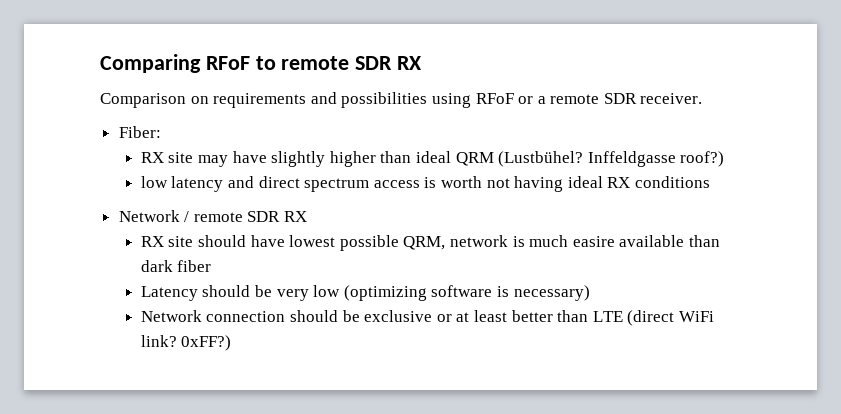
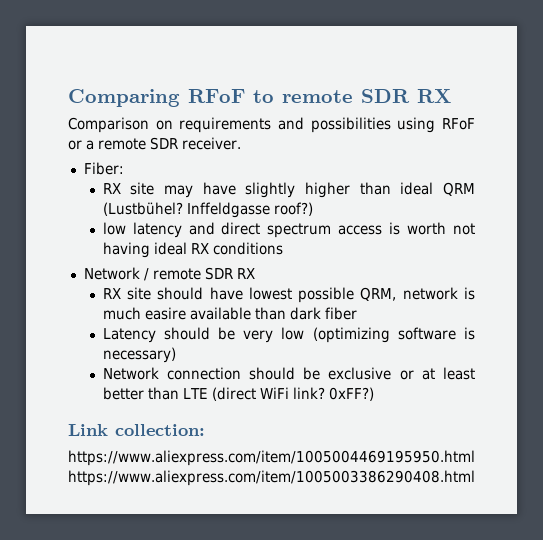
+ Link collection:
+ https://www.aliexpress.com/item/1005004469195950.html https://www.aliexpress.com/item/1005003386290408.html

